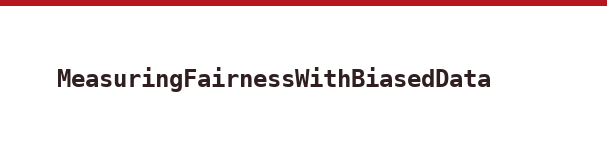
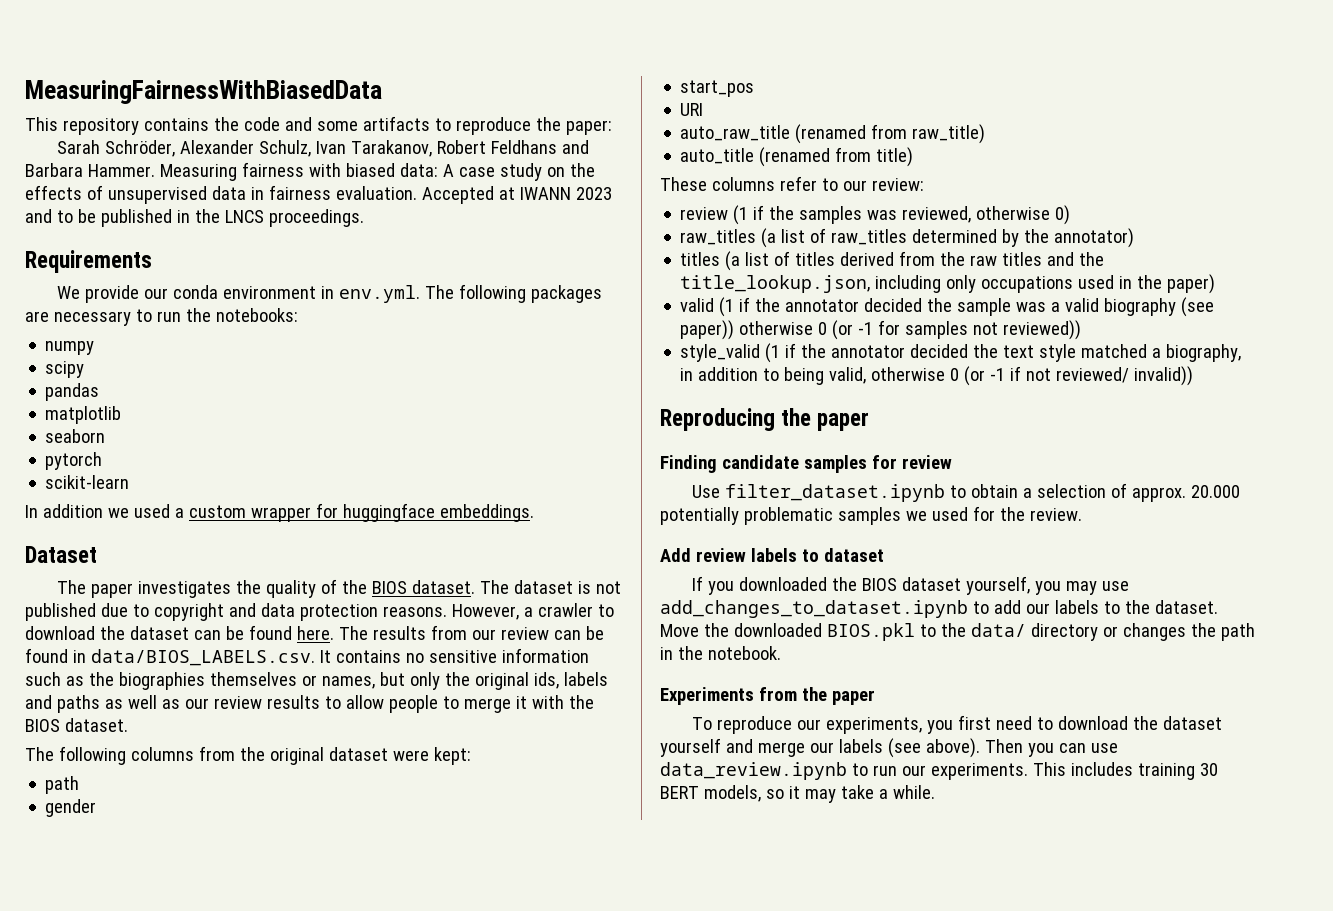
+ This repository contains the code and some artifacts to reproduce the paper:
+ Sarah Schröder, Alexander Schulz, Ivan Tarakanov, Robert Feldhans and Barbara Hammer. Measuring fairness with biased data: A case study on the effects of unsupervised data in fairness evaluation. Accepted at IWANN 2023 and to be published in the LNCS proceedings.
+ Requirements
+ We provide our conda environment in env.yml. The following packages are necessary to run the notebooks:
+ numpy
+ scipy
+ pandas
+ matplotlib
+ seaborn
+ pytorch
+ scikit-learn
+ In addition we used a custom wrapper for huggingface embeddings.
+ Dataset
+ The paper investigates the quality of the BIOS dataset. The dataset is not published due to copyright and data protection reasons. However, a crawler to download the dataset can be found here. The results from our review can be found in data/BIOS_LABELS.csv. It contains no sensitive information such as the biographies themselves or names, but only the original ids, labels and paths as well as our review results to allow people to merge it with the BIOS dataset.
+ The following columns from the original dataset were kept:
+ path
+ gender
+ start_pos
+ URI
+ auto_raw_title (renamed from raw_title)
+ auto_title (renamed from title)
+ These columns refer to our review:
+ review (1 if the samples was reviewed, otherwise 0)
+ raw_titles (a list of raw_titles determined by the annotator)
+ titles (a list of titles derived from the raw titles and the title_lookup.json, including only occupations used in the paper)
+ valid (1 if the annotator decided the sample was a valid biography (see paper)) otherwise 0 (or -1 for samples not reviewed))
+ style_valid (1 if the annotator decided the text style matched a biography, in addition to being valid, otherwise 0 (or -1 if not reviewed/ invalid))
+ Reproducing the paper
+ Finding candidate samples for review
+ Use filter_dataset.ipynb to obtain a selection of approx. 20.000 potentially problematic samples we used for the review.
+ Add review labels to dataset
+ If you downloaded the BIOS dataset yourself, you may use add_changes_to_dataset.ipynb to add our labels to the dataset. Move the downloaded BIOS.pkl to the data/ directory or changes the path in the notebook.
+ Experiments from the paper
+ To reproduce our experiments, you first need to download the dataset yourself and merge our labels (see above). Then you can use data_review.ipynb to run our experiments. This includes training 30 BERT models, so it may take a while.

